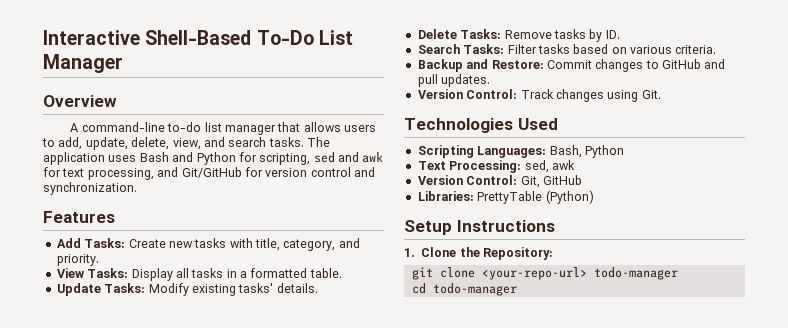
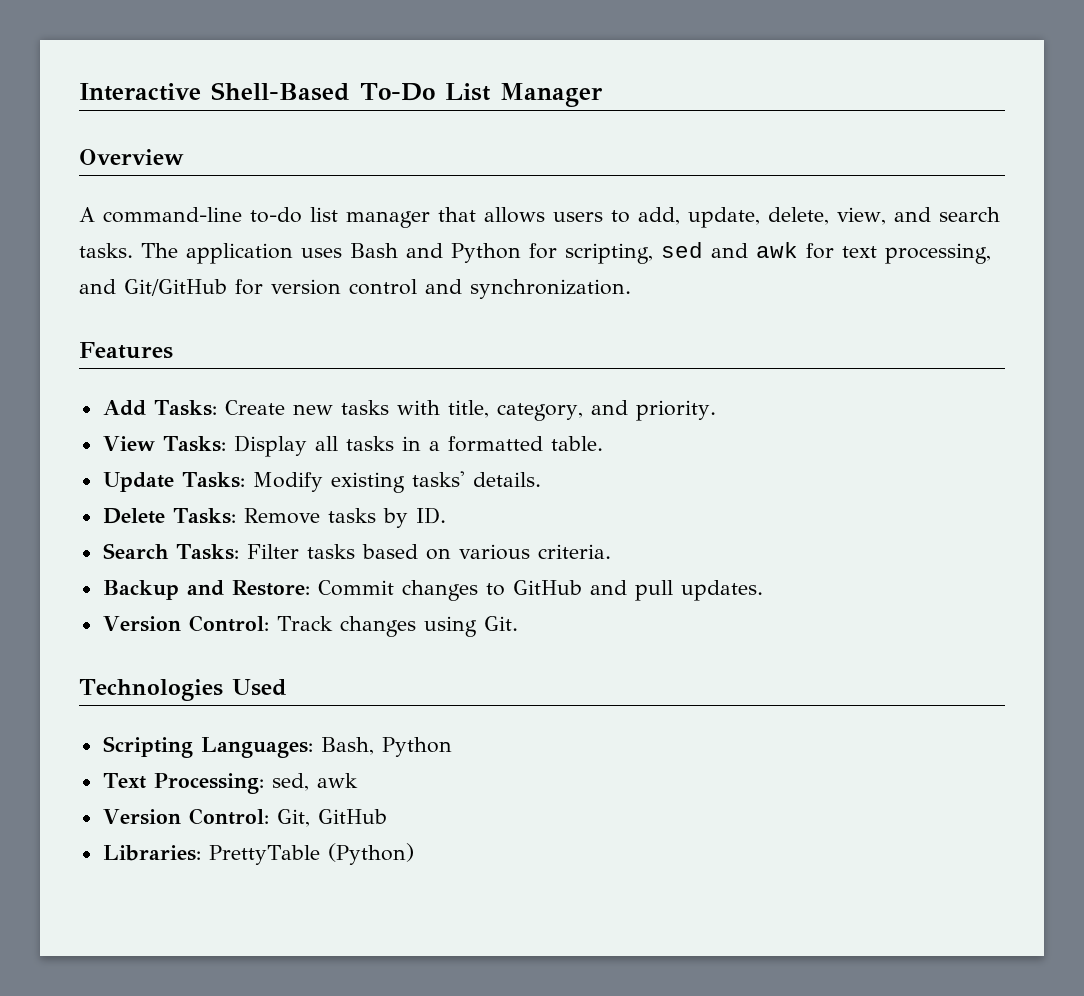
- Setup Instructions
- 1. Clone the Repository:
- git clone <your-repo-url> todo-manager
- cd todo-manager

